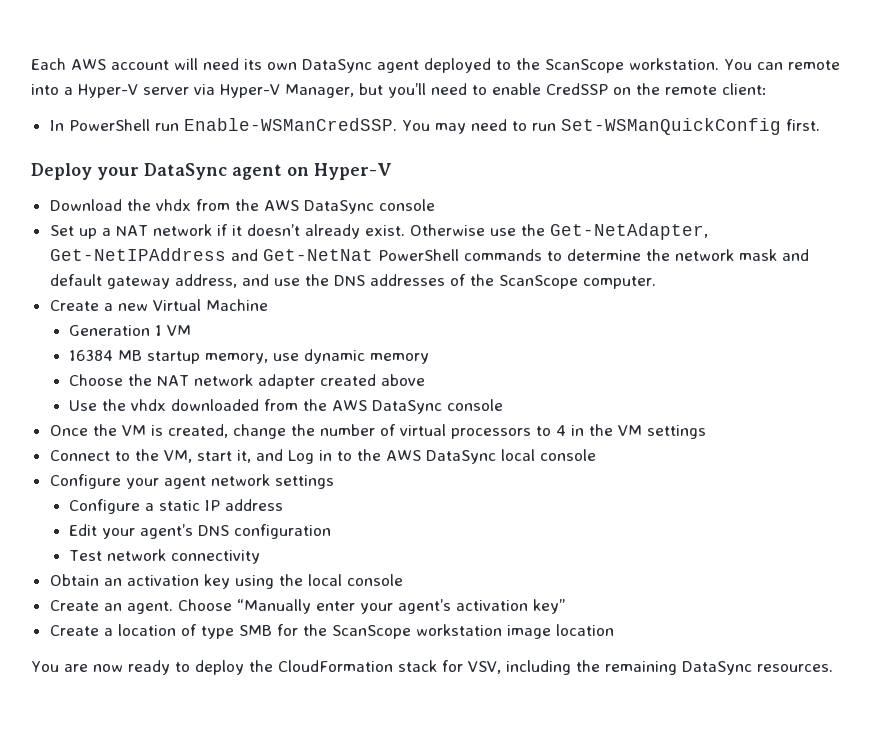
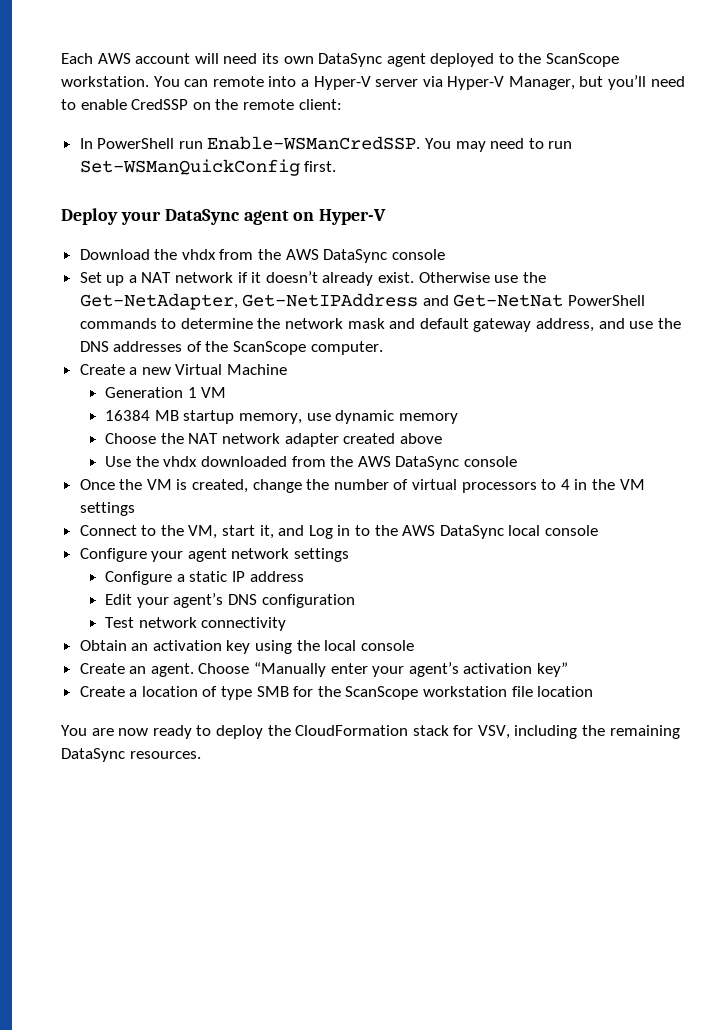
- Create a location of type SMB for the ScanScope workstation image location
+ Create a location of type SMB for the ScanScope workstation file location

